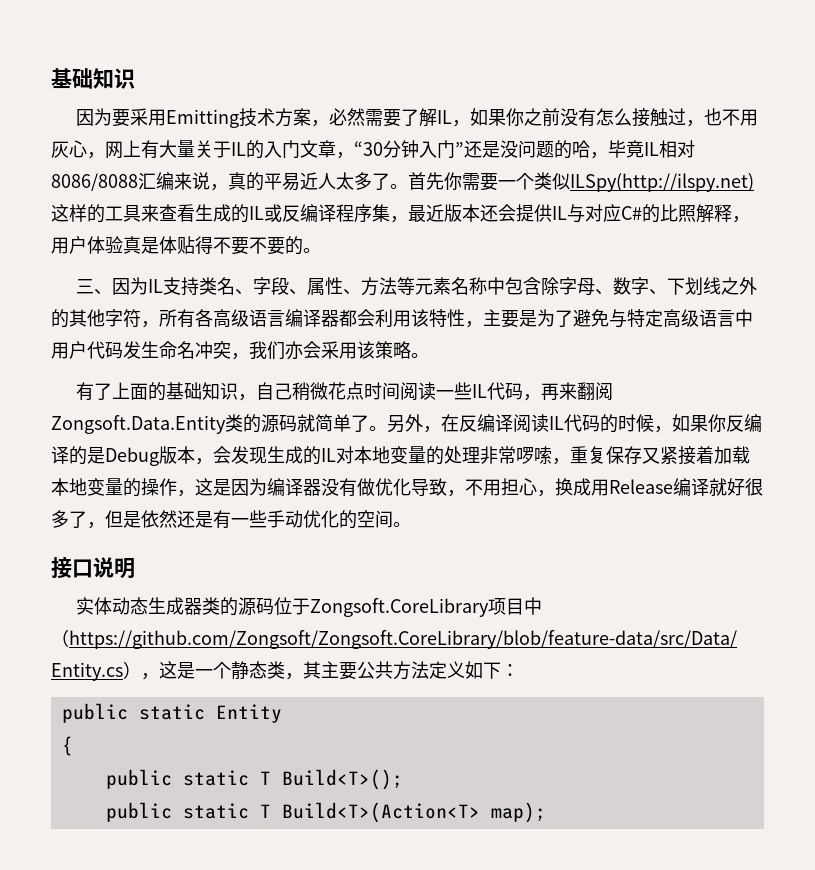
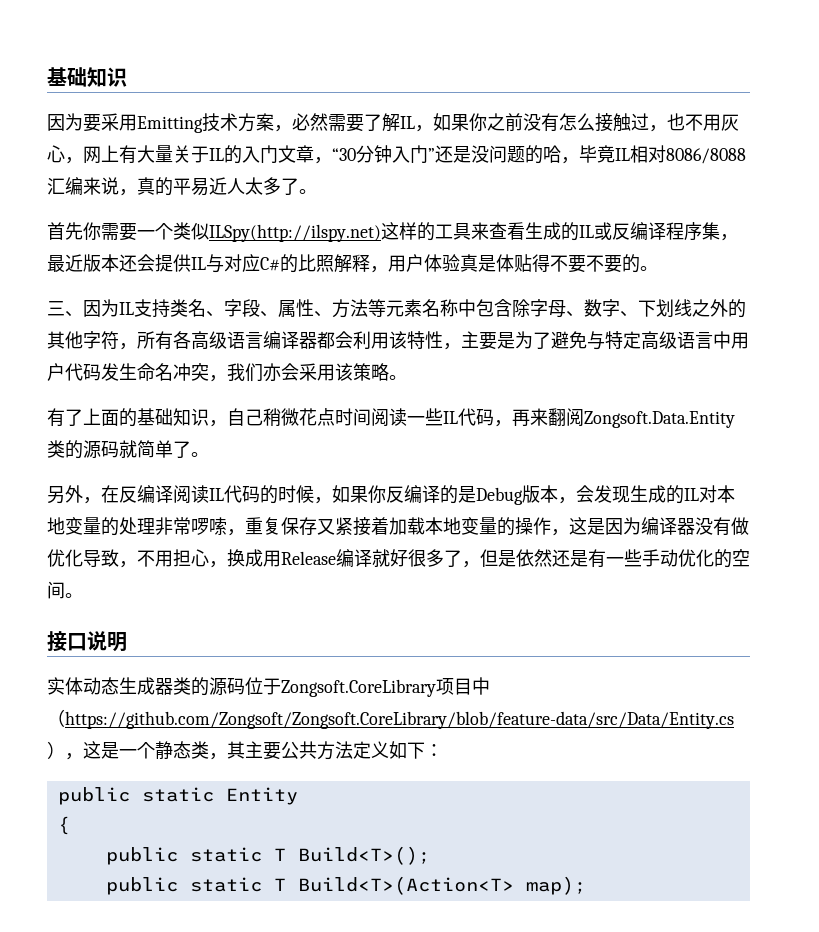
- 因为要采用Emitting技术方案，必然需要了解IL，如果你之前没有怎么接触过，也不用灰心，网上有大量关于IL的入门文章，“30分钟入门”还是没问题的哈，毕竟IL相对8086/8088汇编来说，真的平易近人太多了。首先你需要一个类似ILSpy(http://ilspy.net)这样的工具来查看生成的IL或反编译程序集，最近版本还会提供IL与对应C#的比照解释，用户体验真是体贴得不要不要的。
+ 因为要采用Emitting技术方案，必然需要了解IL，如果你之前没有怎么接触过，也不用灰心，网上有大量关于IL的入门文章，“30分钟入门”还是没问题的哈，毕竟IL相对8086/8088汇编来说，真的平易近人太多了。
+ 首先你需要一个类似ILSpy(http://ilspy.net)这样的工具来查看生成的IL或反编译程序集，最近版本还会提供IL与对应C#的比照解释，用户体验真是体贴得不要不要的。
- 有了上面的基础知识，自己稍微花点时间阅读一些IL代码，再来翻阅Zongsoft.Data.Entity类的源码就简单了。另外，在反编译阅读IL代码的时候，如果你反编译的是Debug版本，会发现生成的IL对本地变量的处理非常啰嗦，重复保存又紧接着加载本地变量的操作，这是因为编译器没有做优化导致，不用担心，换成用Release编译就好很多了，但是依然还是有一些手动优化的空间。
+ 有了上面的基础知识，自己稍微花点时间阅读一些IL代码，再来翻阅Zongsoft.Data.Entity类的源码就简单了。
+ 另外，在反编译阅读IL代码的时候，如果你反编译的是Debug版本，会发现生成的IL对本地变量的处理非常啰嗦，重复保存又紧接着加载本地变量的操作，这是因为编译器没有做优化导致，不用担心，换成用Release编译就好很多了，但是依然还是有一些手动优化的空间。

